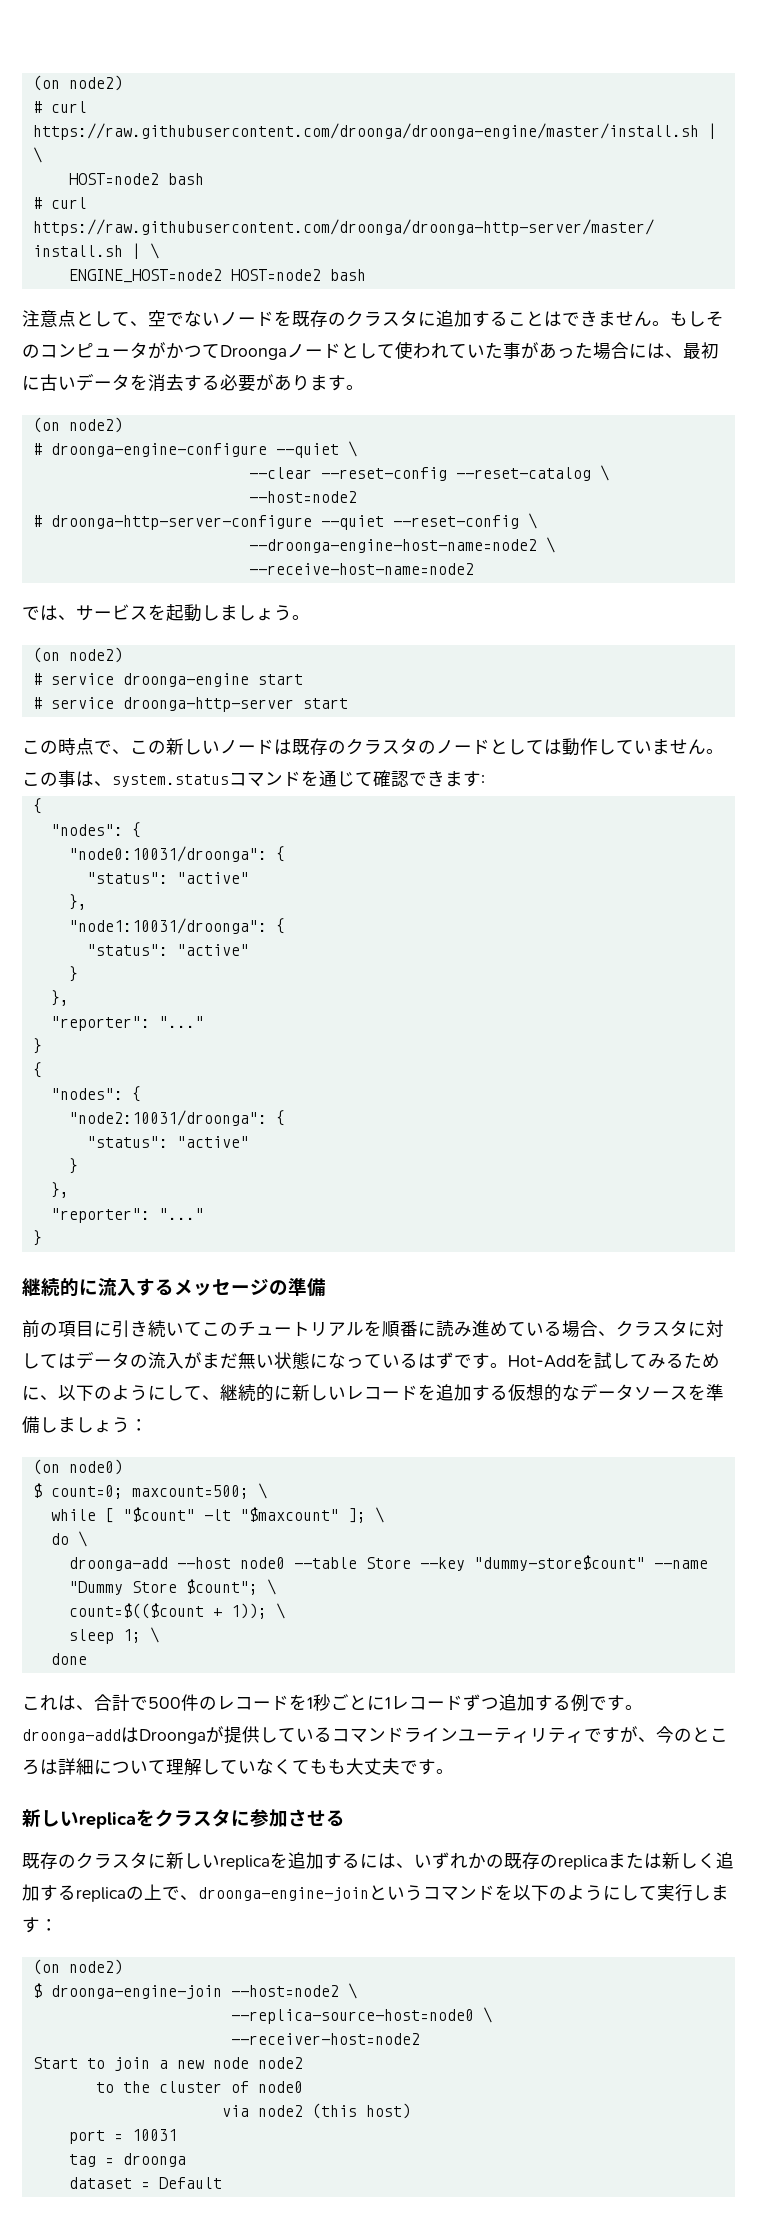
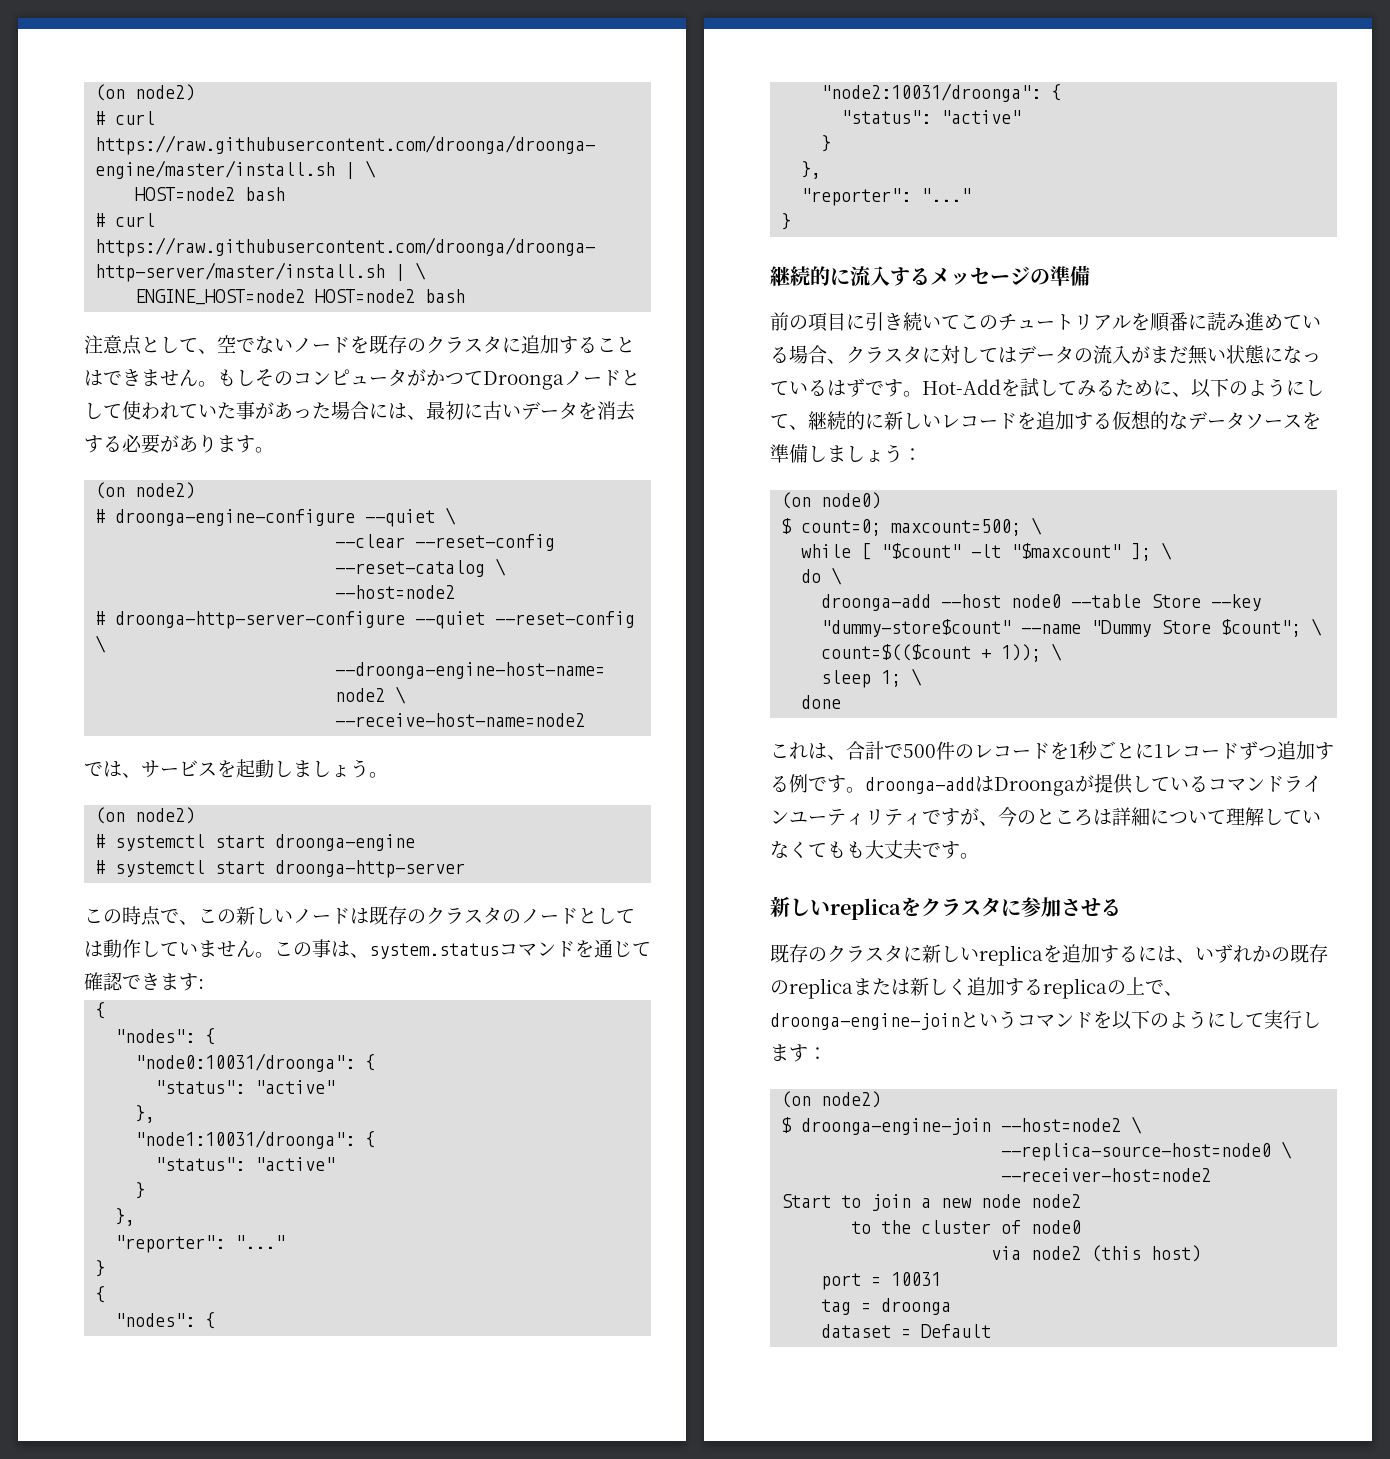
- # service droonga-engine start
- # service droonga-http-server start
+ # systemctl start droonga-engine
+ # systemctl start droonga-http-server

